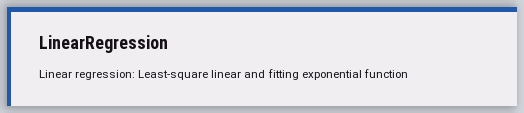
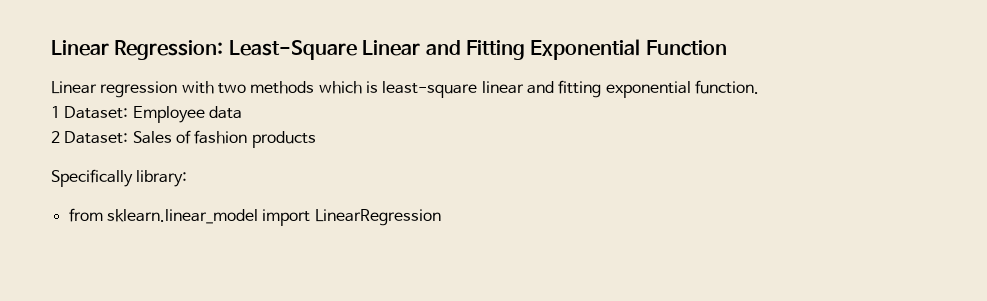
- LinearRegression
- Linear regression: Least-square linear and fitting exponential function
+ Linear Regression: Least-Square Linear and Fitting Exponential Function
+ Linear regression with two methods which is least-square linear and fitting exponential function.
+ 1 Dataset: Employee data
+ 2 Dataset: Sales of fashion products
+ Specifically library:
+ from sklearn.linear_model import LinearRegression

